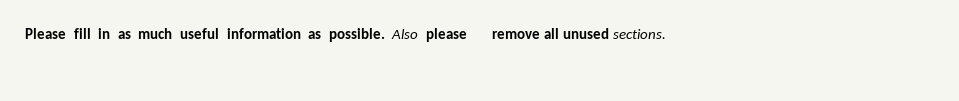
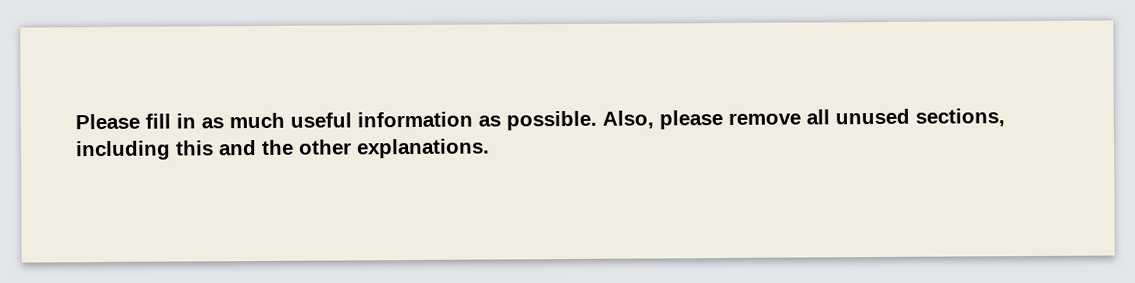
- Also please remove all unused sections.
+ Also, please remove all unused sections, including this and the other explanations.

